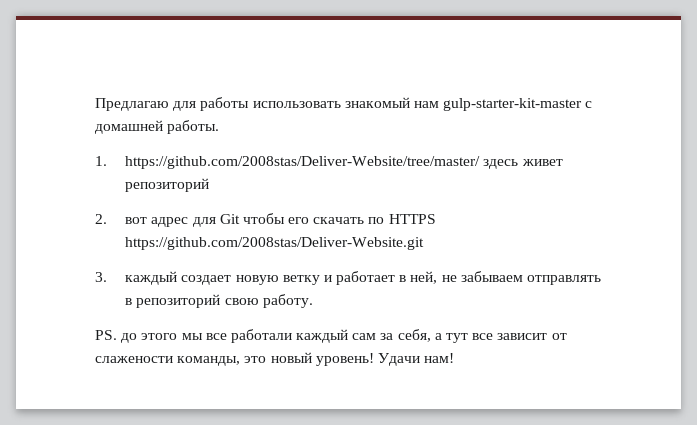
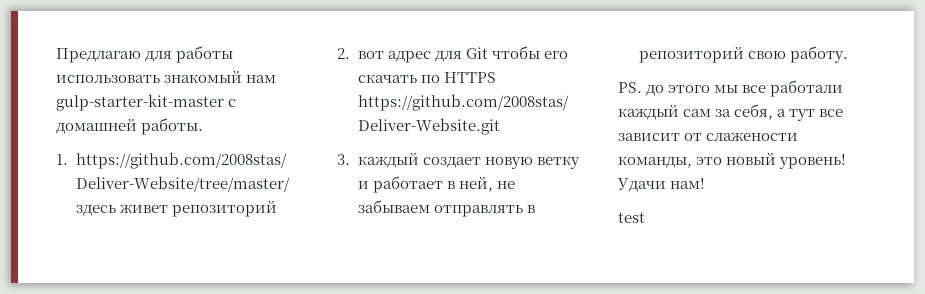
+ test

